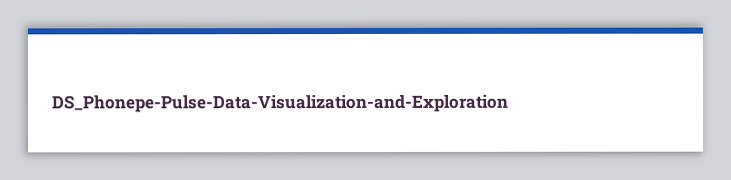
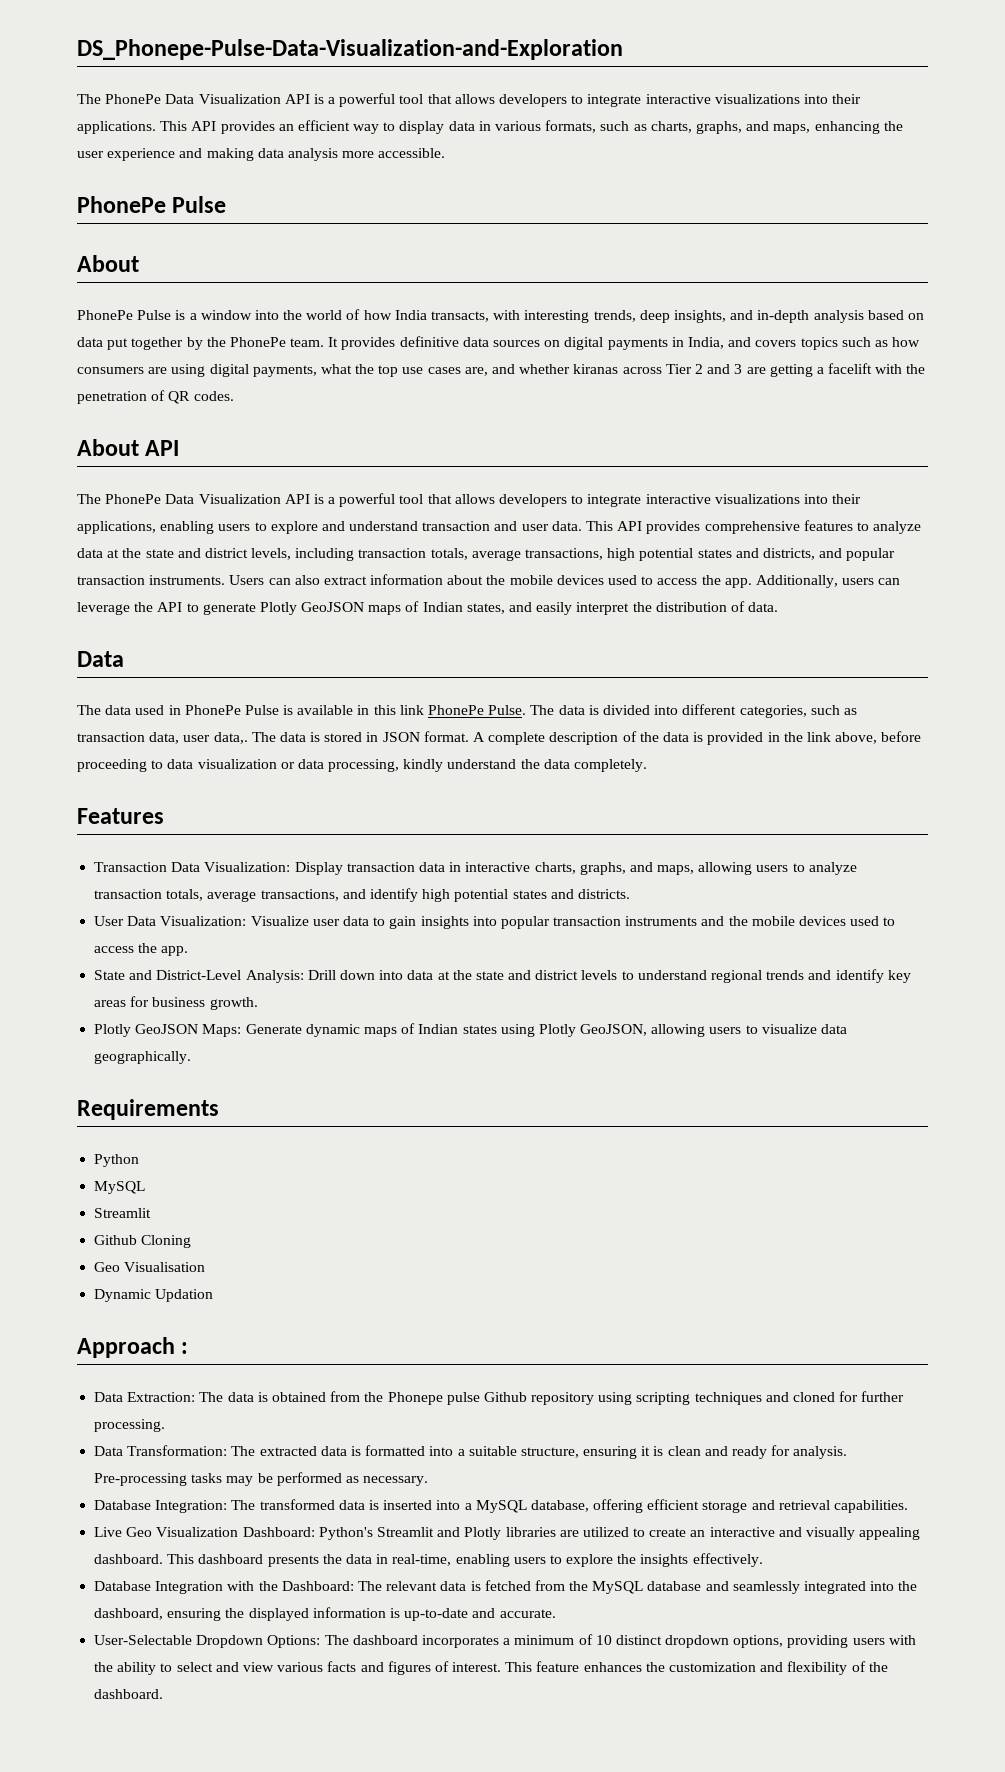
+ The PhonePe Data Visualization API is a powerful tool that allows developers to integrate interactive visualizations into their applications. This API provides an efficient way to display data in various formats, such as charts, graphs, and maps, enhancing the user experience and making data analysis more accessible.
+ PhonePe Pulse
+ About
+ PhonePe Pulse is a window into the world of how India transacts, with interesting trends, deep insights, and in-depth analysis based on data put together by the PhonePe team. It provides definitive data sources on digital payments in India, and covers topics such as how consumers are using digital payments, what the top use cases are, and whether kiranas across Tier 2 and 3 are getting a facelift with the penetration of QR codes.
+ About API
+ The PhonePe Data Visualization API is a powerful tool that allows developers to integrate interactive visualizations into their applications, enabling users to explore and understand transaction and user data. This API provides comprehensive features to analyze data at the state and district levels, including transaction totals, average transactions, high potential states and districts, and popular transaction instruments. Users can also extract information about the mobile devices used to access the app. Additionally, users can leverage the API to generate Plotly GeoJSON maps of Indian states, and easily interpret the distribution of data.
+ Data
+ The data used in PhonePe Pulse is available in this link PhonePe Pulse. The data is divided into different categories, such as transaction data, user data,. The data is stored in JSON format. A complete description of the data is provided in the link above, before proceeding to data visualization or data processing, kindly understand the data completely.
+ Features
+ Transaction Data Visualization: Display transaction data in interactive charts, graphs, and maps, allowing users to analyze transaction totals, average transactions, and identify high potential states and districts.
+ User Data Visualization: Visualize user data to gain insights into popular transaction instruments and the mobile devices used to access the app.
+ State and District-Level Analysis: Drill down into data at the state and district levels to understand regional trends and identify key areas for business growth.
+ Plotly GeoJSON Maps: Generate dynamic maps of Indian states using Plotly GeoJSON, allowing users to visualize data geographically.
+ Requirements
+ Python
+ MySQL
+ Streamlit
+ Github Cloning
+ Geo Visualisation
+ Dynamic Updation
+ Approach :
+ Data Extraction: The data is obtained from the Phonepe pulse Github repository using scripting techniques and cloned for further processing.
+ Data Transformation: The extracted data is formatted into a suitable structure, ensuring it is clean and ready for analysis. Pre-processing tasks may be performed as necessary.
+ Database Integration: The transformed data is inserted into a MySQL database, offering efficient storage and retrieval capabilities.
+ Live Geo Visualization Dashboard: Python's Streamlit and Plotly libraries are utilized to create an interactive and visually appealing dashboard. This dashboard presents the data in real-time, enabling users to explore the insights effectively.
+ Database Integration with the Dashboard: The relevant data is fetched from the MySQL database and seamlessly integrated into the dashboard, ensuring the displayed information is up-to-date and accurate.
+ User-Selectable Dropdown Options: The dashboard incorporates a minimum of 10 distinct dropdown options, providing users with the ability to select and view various facts and figures of interest. This feature enhances the customization and flexibility of the dashboard.

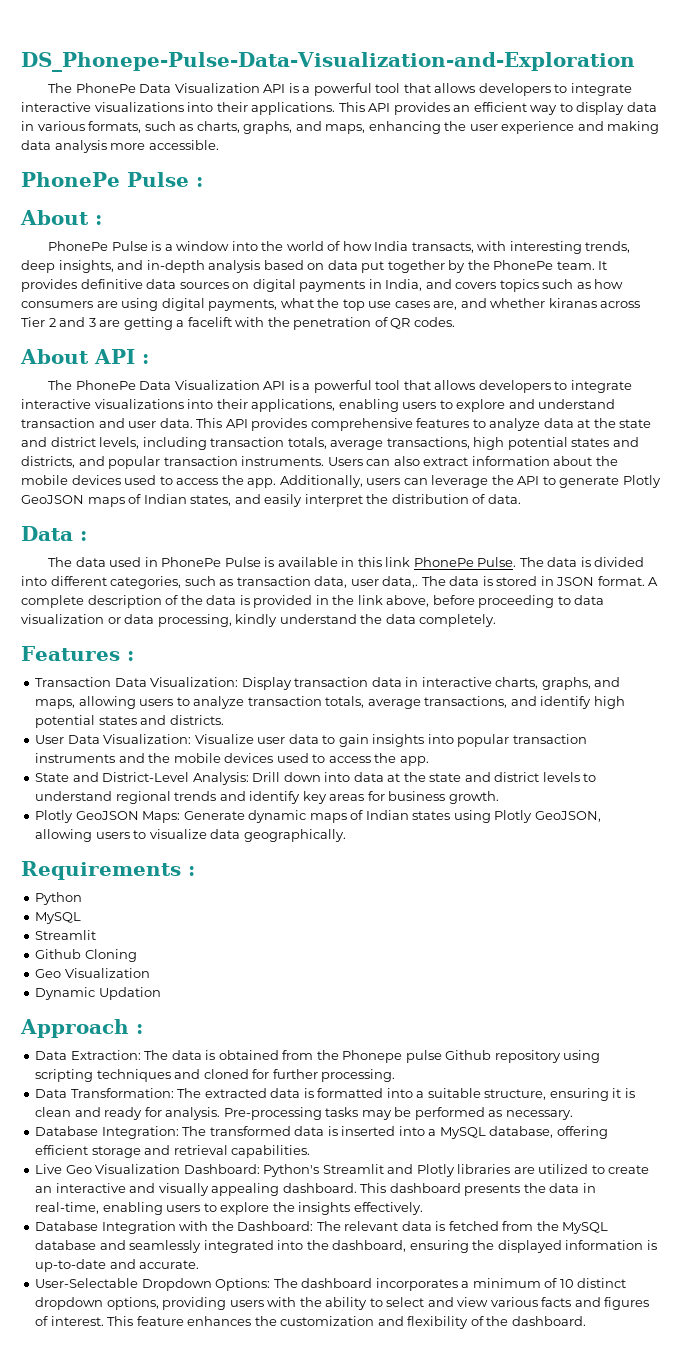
  This API provides an efficient way to display data in various formats, such as charts, graphs, and maps, enhancing the user experience and making data analysis more accessible.
- PhonePe Pulse
- About
+ PhonePe Pulse :
+ About :
- About API
+ About API :
  Additionally, users can leverage the API to generate Plotly GeoJSON maps of Indian states, and easily interpret the distribution of data.
- Data
+ Data :
- Features
+ Features :
- Requirements
+ Requirements :
  Github Cloning
- Geo Visualisation
+ Geo Visualization

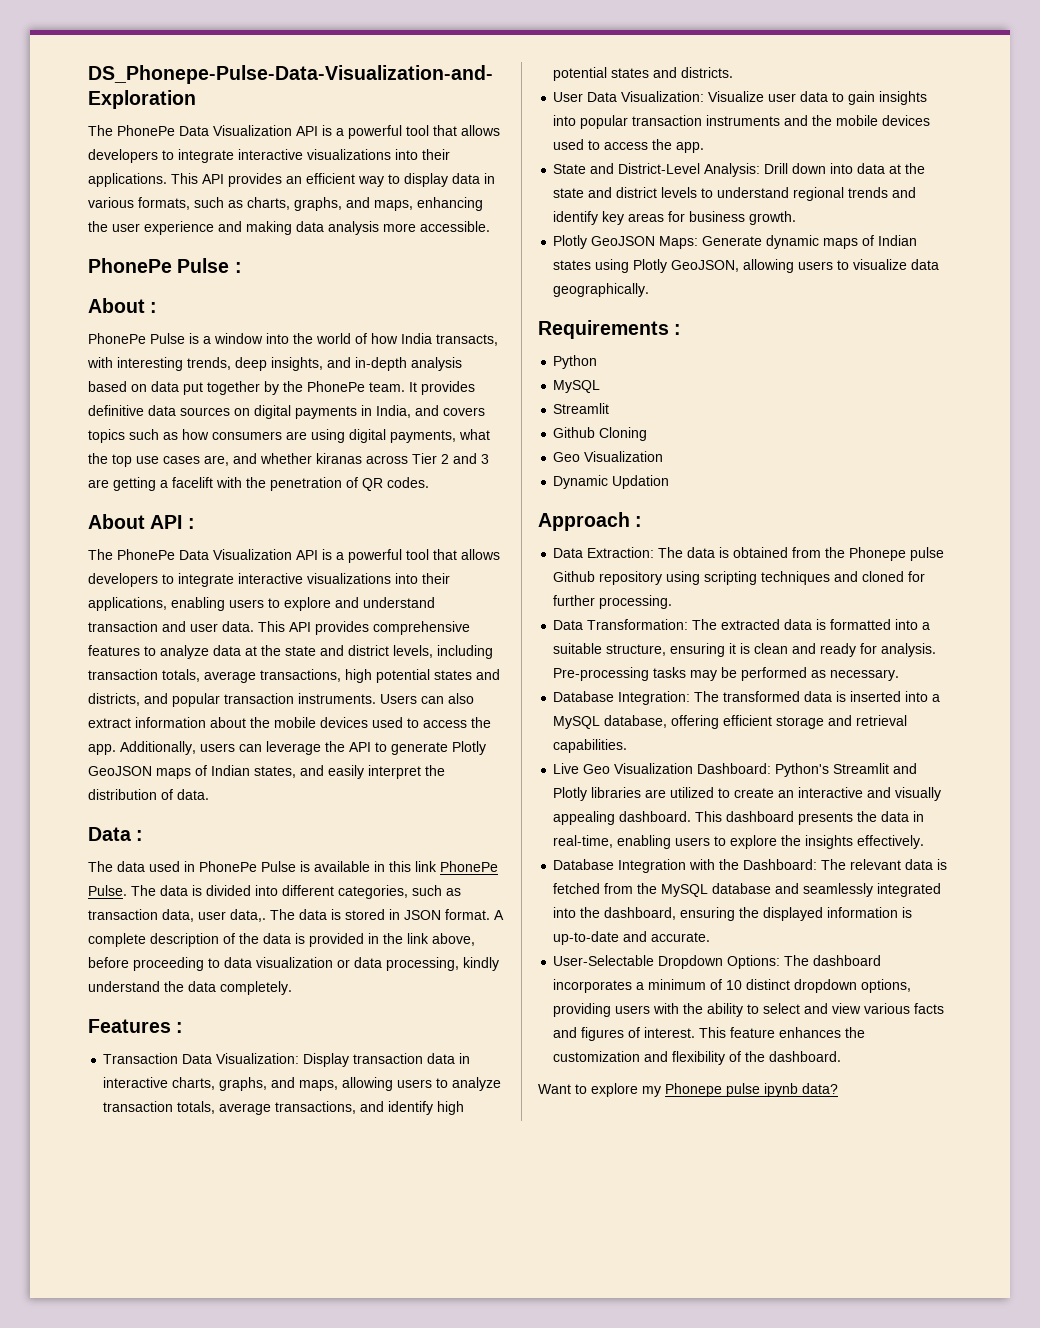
+ Want to explore my Phonepe pulse ipynb data?

